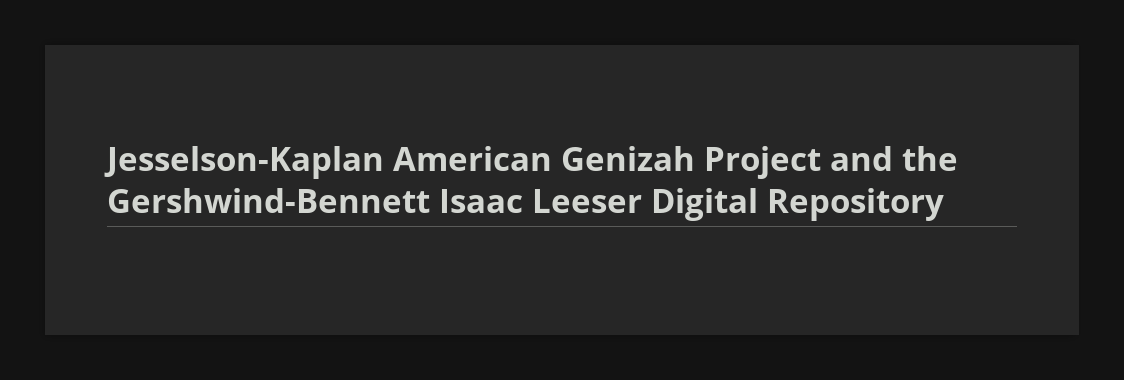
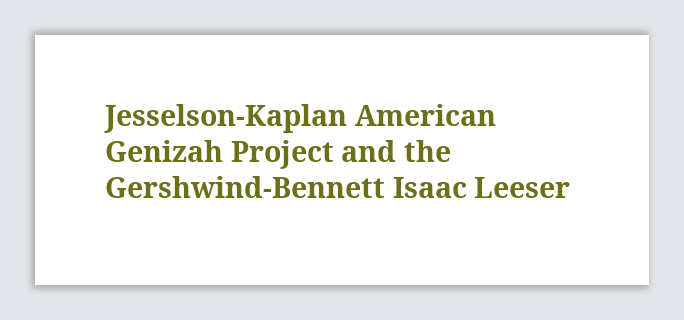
- Jesselson-Kaplan American Genizah Project and the Gershwind-Bennett Isaac Leeser Digital Repository
+ Jesselson-Kaplan American Genizah Project and the Gershwind-Bennett Isaac Leeser

